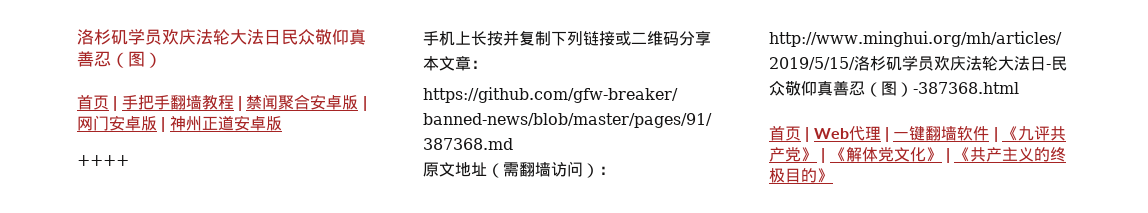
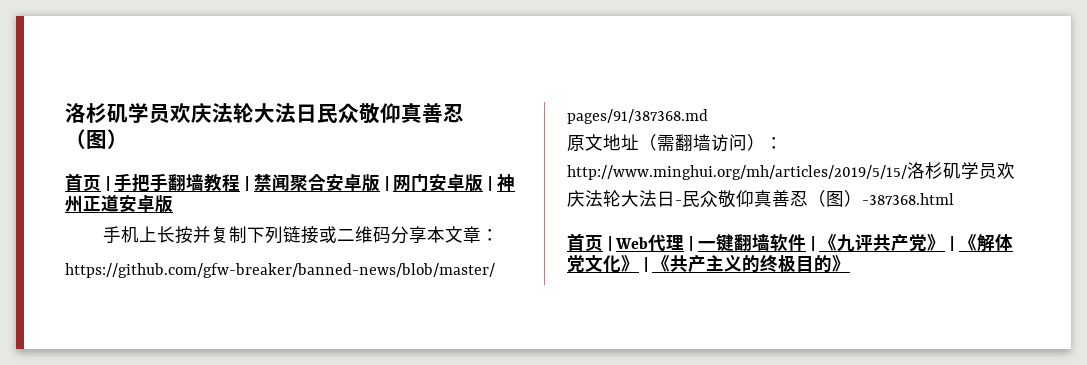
- ++++

